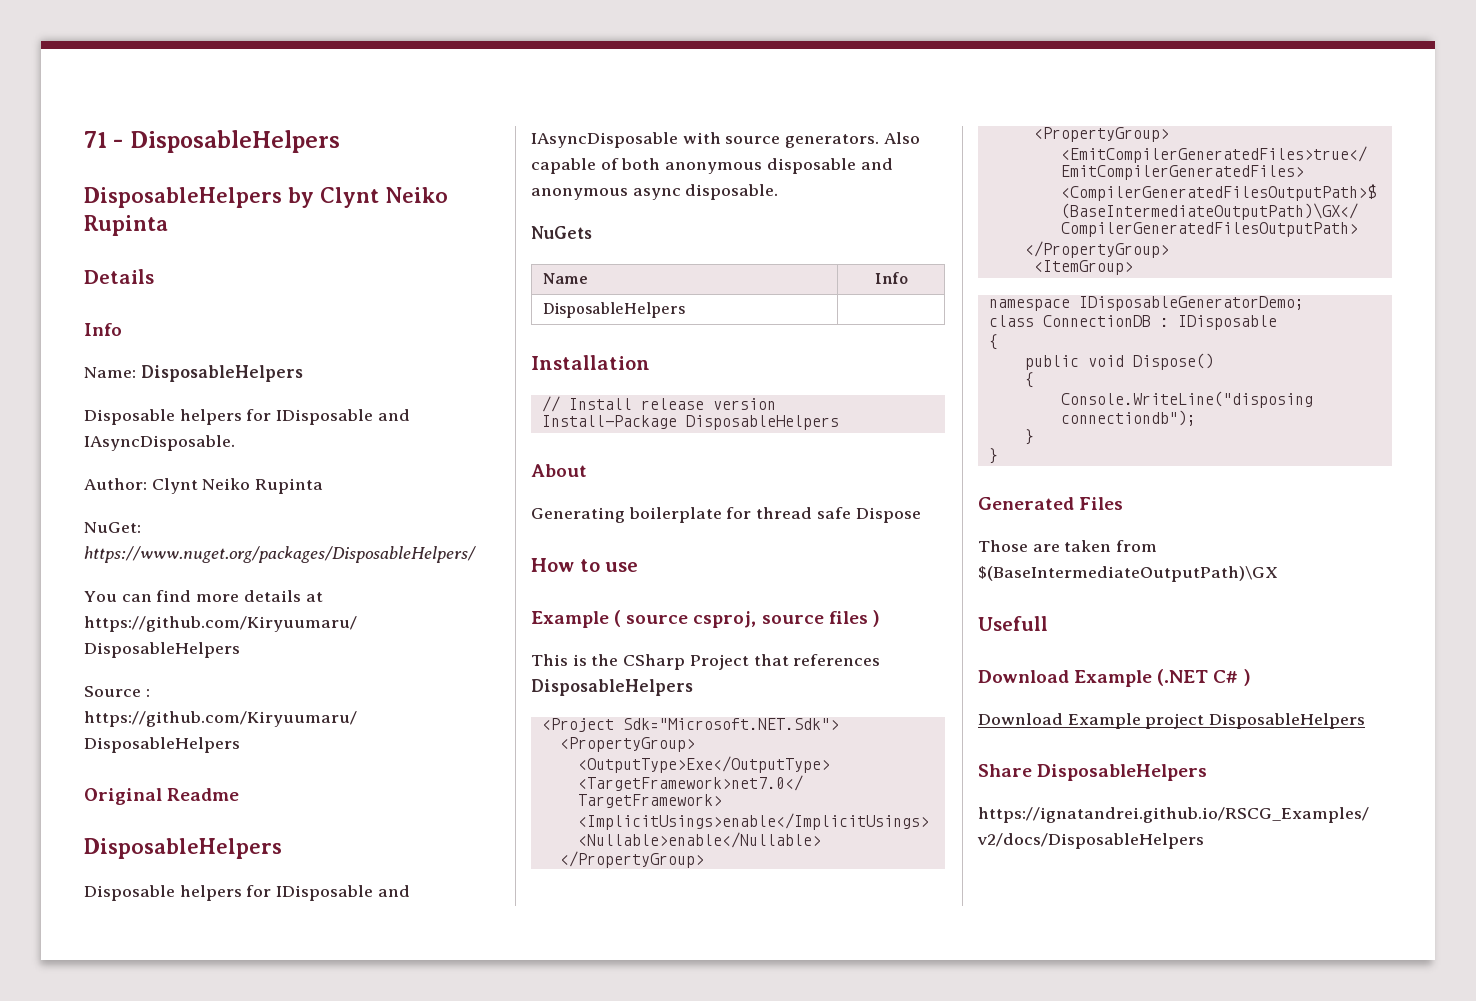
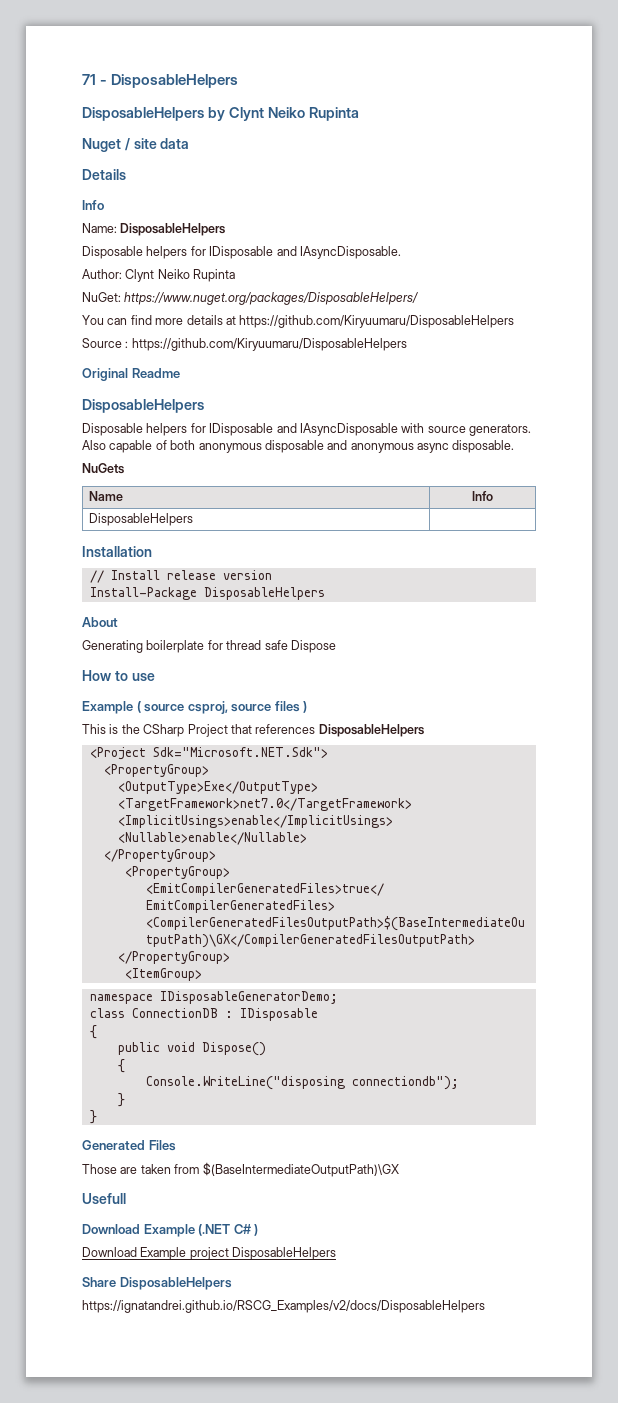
+ Nuget / site data

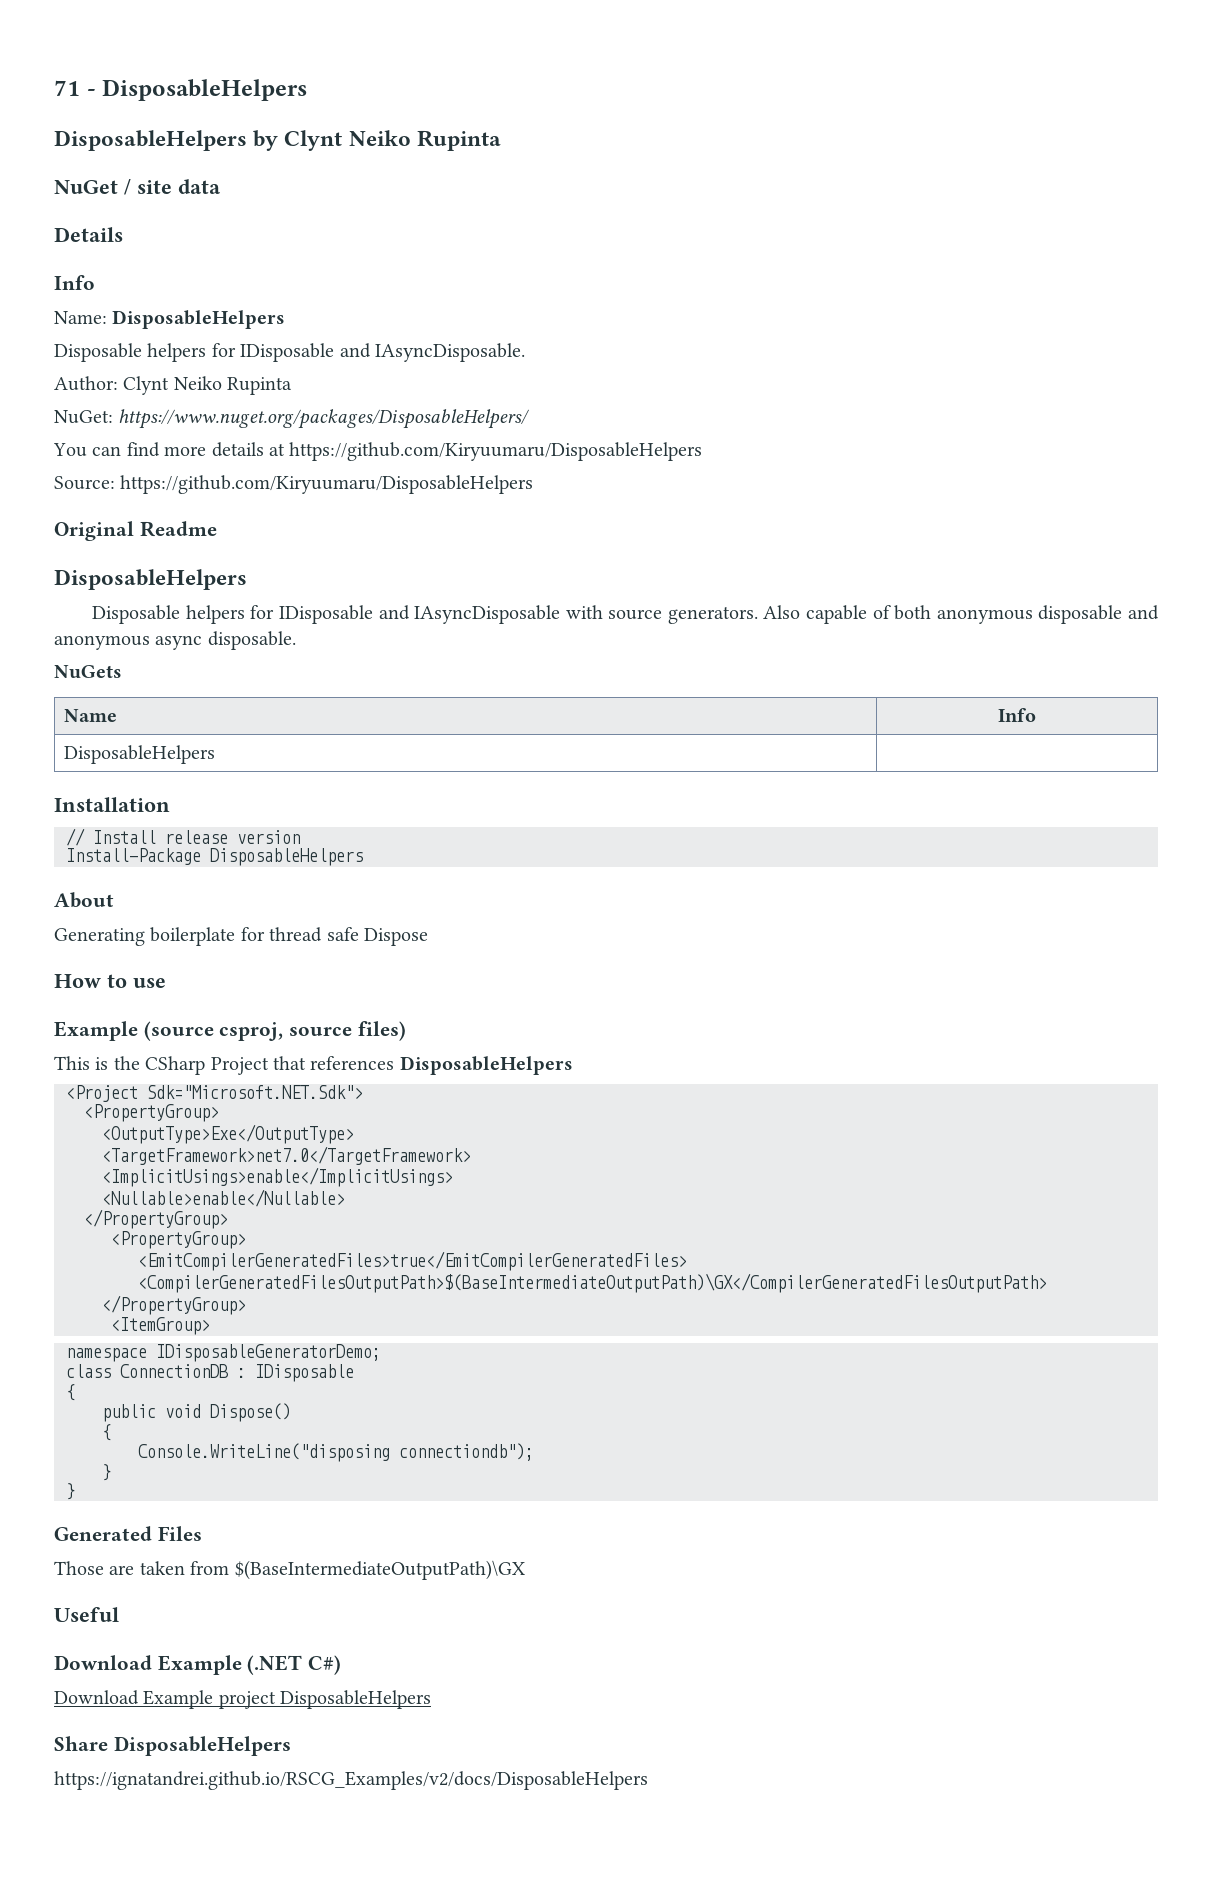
- Nuget / site data
+ NuGet / site data
- Source : https://github.com/Kiryuumaru/DisposableHelpers
+ Source: https://github.com/Kiryuumaru/DisposableHelpers
- Example ( source csproj, source files )
+ Example (source csproj, source files)
- Usefull
+ Useful
- Download Example (.NET C# )
+ Download Example (.NET C#)

